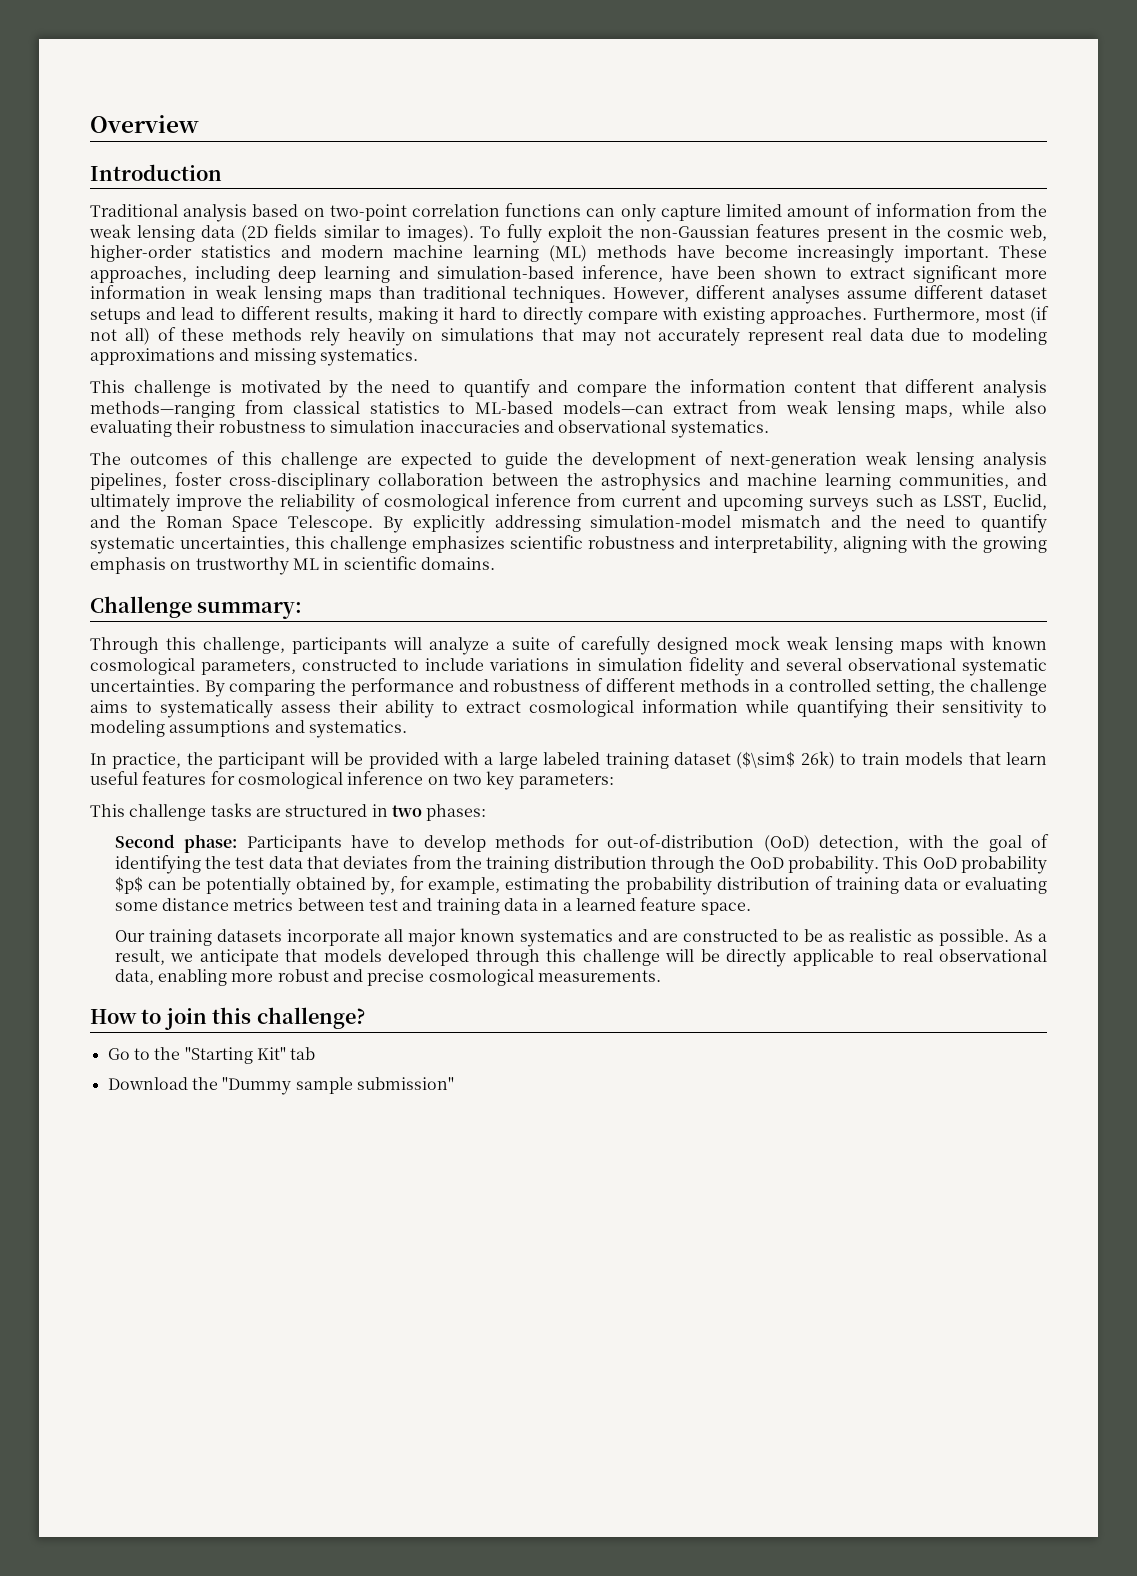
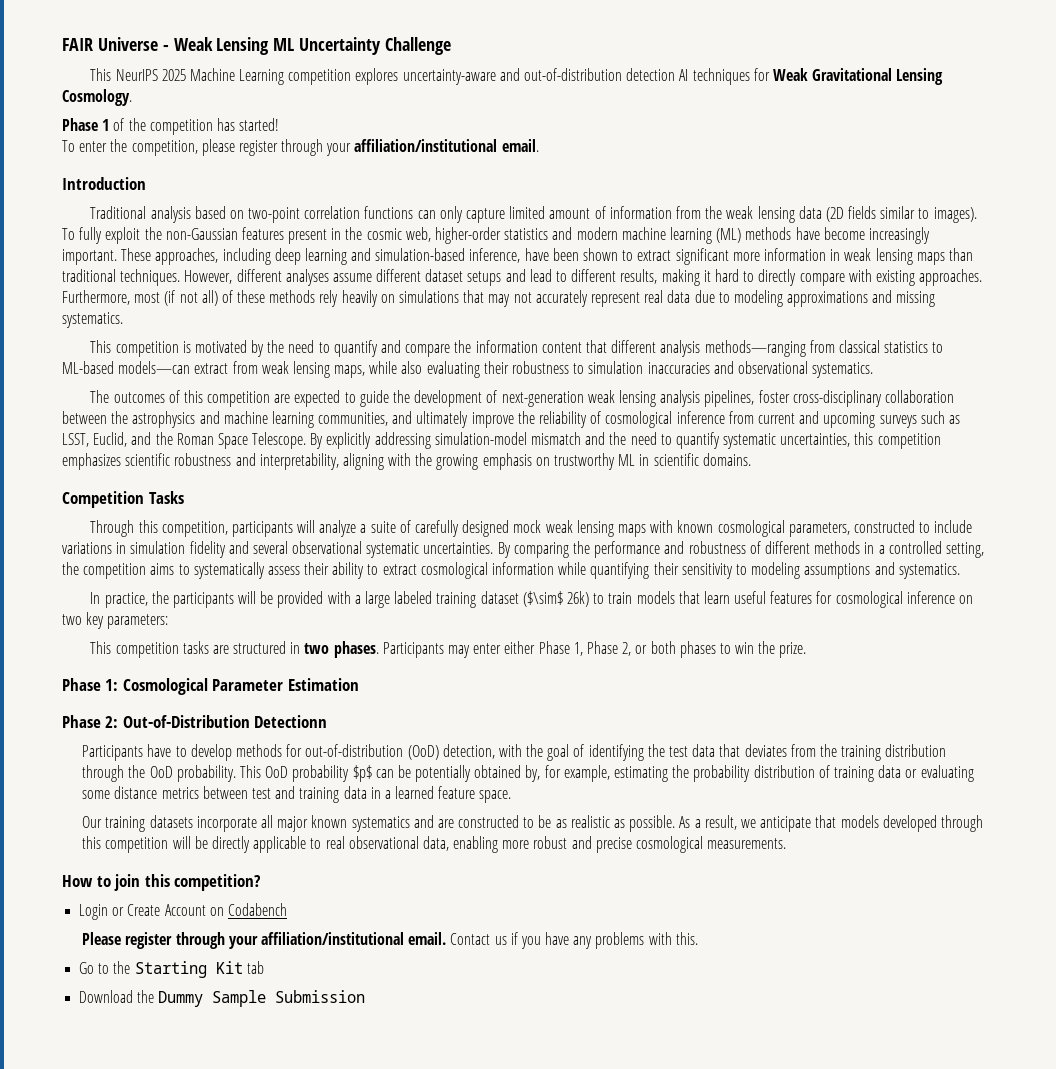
- Overview
+ FAIR Universe - Weak Lensing ML Uncertainty Challenge
+ This NeurIPS 2025 Machine Learning competition explores uncertainty-aware and out-of-distribution detection AI techniques for Weak Gravitational Lensing Cosmology.
+ Phase 1 of the competition has started!
+ To enter the competition, please register through your affiliation/institutional email.
- This challenge is motivated by the need to quantify and compare the information content that different analysis methods—ranging from classical statistics to ML-based models—can extract from weak lensing maps, while also evaluating their robustness to simulation inaccuracies and observational systematics.
+ This competition is motivated by the need to quantify and compare the information content that different analysis methods—ranging from classical statistics to ML-based models—can extract from weak lensing maps, while also evaluating their robustness to simulation inaccuracies and observational systematics.
- The outcomes of this challenge are expected to guide the development of next-generation weak lensing analysis pipelines, foster cross-disciplinary collaboration between the astrophysics and machine learning communities, and ultimately improve the reliability of cosmological inference from current and upcoming surveys such as LSST, Euclid, and the Roman Space Telescope.
+ The outcomes of this competition are expected to guide the development of next-generation weak lensing analysis pipelines, foster cross-disciplinary collaboration between the astrophysics and machine learning communities, and ultimately improve the reliability of cosmological inference from current and upcoming surveys such as LSST, Euclid, and the Roman Space Telescope.
- By explicitly addressing simulation-model mismatch and the need to quantify systematic uncertainties, this challenge emphasizes scientific robustness and interpretability, aligning with the growing emphasis on trustworthy ML in scientific domains.
+ By explicitly addressing simulation-model mismatch and the need to quantify systematic uncertainties, this competition emphasizes scientific robustness and interpretability, aligning with the growing emphasis on trustworthy ML in scientific domains.
- Challenge summary:
+ Competition Tasks
- Through this challenge, participants will analyze a suite of carefully designed mock weak lensing maps with known cosmological parameters, constructed to include variations in simulation fidelity and several observational systematic uncertainties.
+ Through this competition, participants will analyze a suite of carefully designed mock weak lensing maps with known cosmological parameters, constructed to include variations in simulation fidelity and several observational systematic uncertainties.
- By comparing the performance and robustness of different methods in a controlled setting, the challenge aims to systematically assess their ability to extract cosmological information while quantifying their sensitivity to modeling assumptions and systematics.
+ By comparing the performance and robustness of different methods in a controlled setting, the competition aims to systematically assess their ability to extract cosmological information while quantifying their sensitivity to modeling assumptions and systematics.
- In practice, the participant will be provided with a large labeled training dataset ($\sim$ 26k) to train models that learn useful features for cosmological inference on two key parameters:
+ In practice, the participants will be provided with a large labeled training dataset ($\sim$ 26k) to train models that learn useful features for cosmological inference on two key parameters:
- This challenge tasks are structured in two phases:
- Second phase: Participants have to develop methods for out-of-distribution (OoD) detection, with the goal of identifying the test data that deviates from the training distribution through the OoD probability.
+ This competition tasks are structured in two phases. Participants may enter either Phase 1, Phase 2, or both phases to win the prize.
+ Phase 1: Cosmological Parameter Estimation
+ Phase 2: Out-of-Distribution Detectionn
+ Participants have to develop methods for out-of-distribution (OoD) detection, with the goal of identifying the test data that deviates from the training distribution through the OoD probability.
- As a result, we anticipate that models developed through this challenge will be directly applicable to real observational data, enabling more robust and precise cosmological measurements.
+ As a result, we anticipate that models developed through this competition will be directly applicable to real observational data, enabling more robust and precise cosmological measurements.
- How to join this challenge?
+ How to join this competition?
+ Login or Create Account on Codabench
+ Please register through your affiliation/institutional email. Contact us if you have any problems with this.
- Go to the "Starting Kit" tab
+ Go to the Starting Kit tab
- Download the "Dummy sample submission"
+ Download the Dummy Sample Submission

